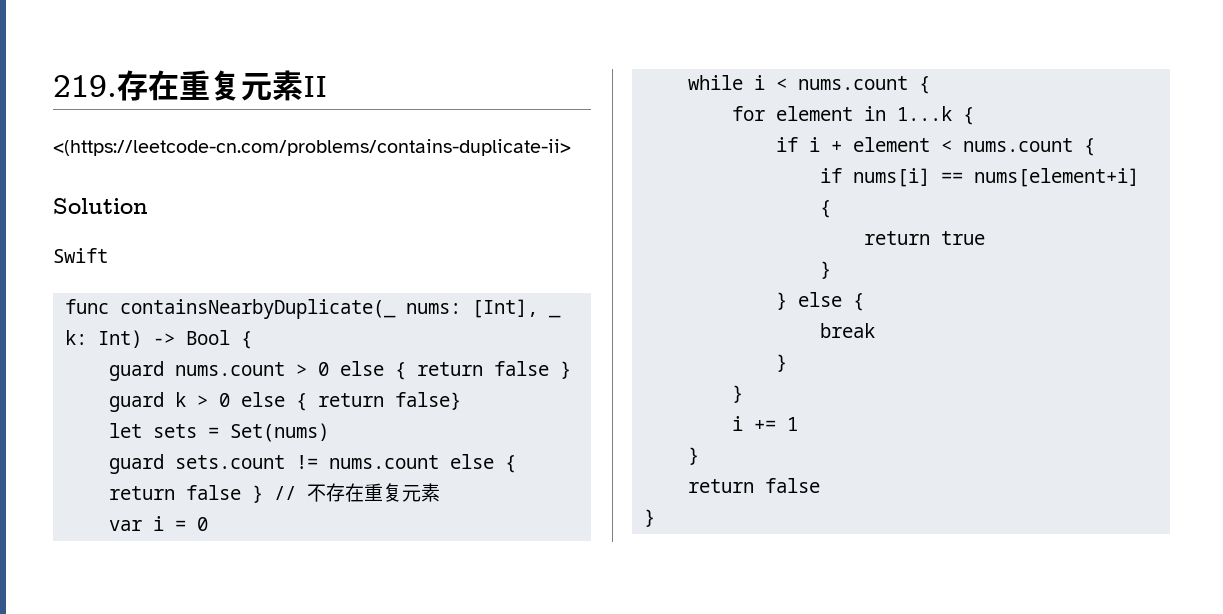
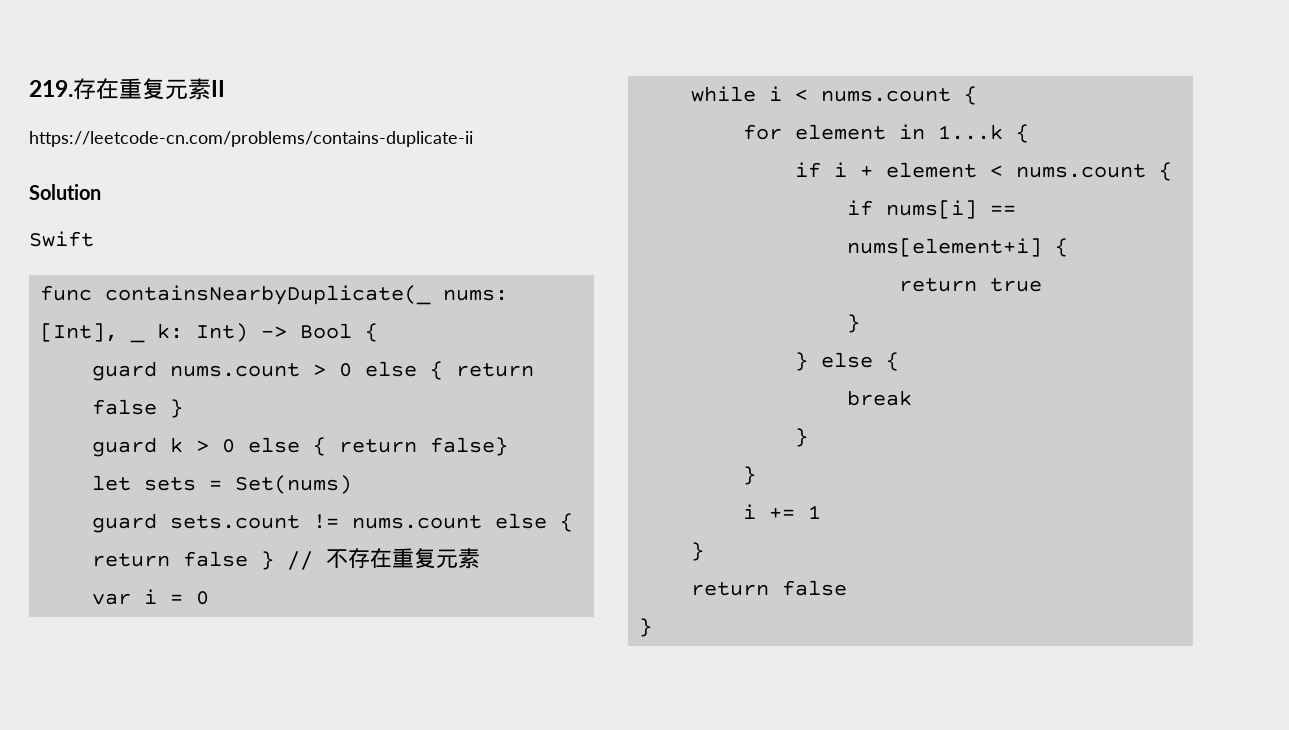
- <(https://leetcode-cn.com/problems/contains-duplicate-ii>
+ https://leetcode-cn.com/problems/contains-duplicate-ii

